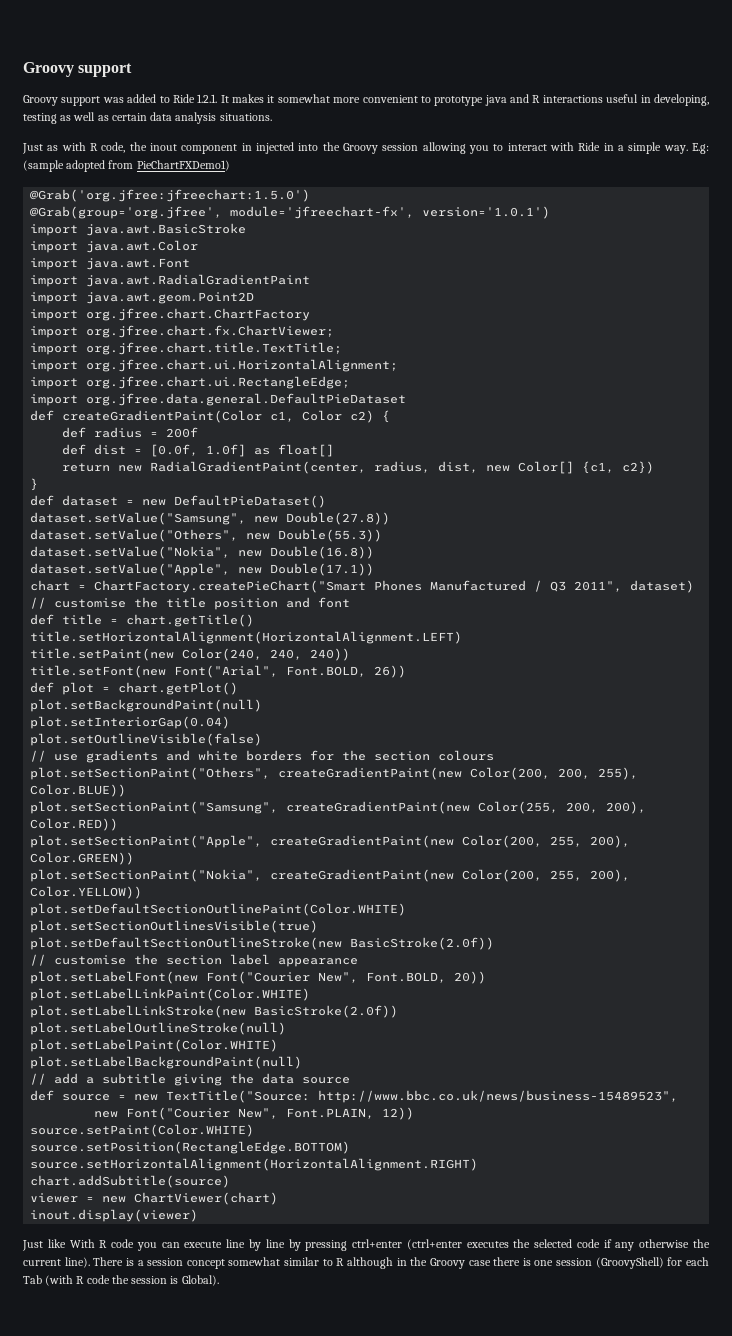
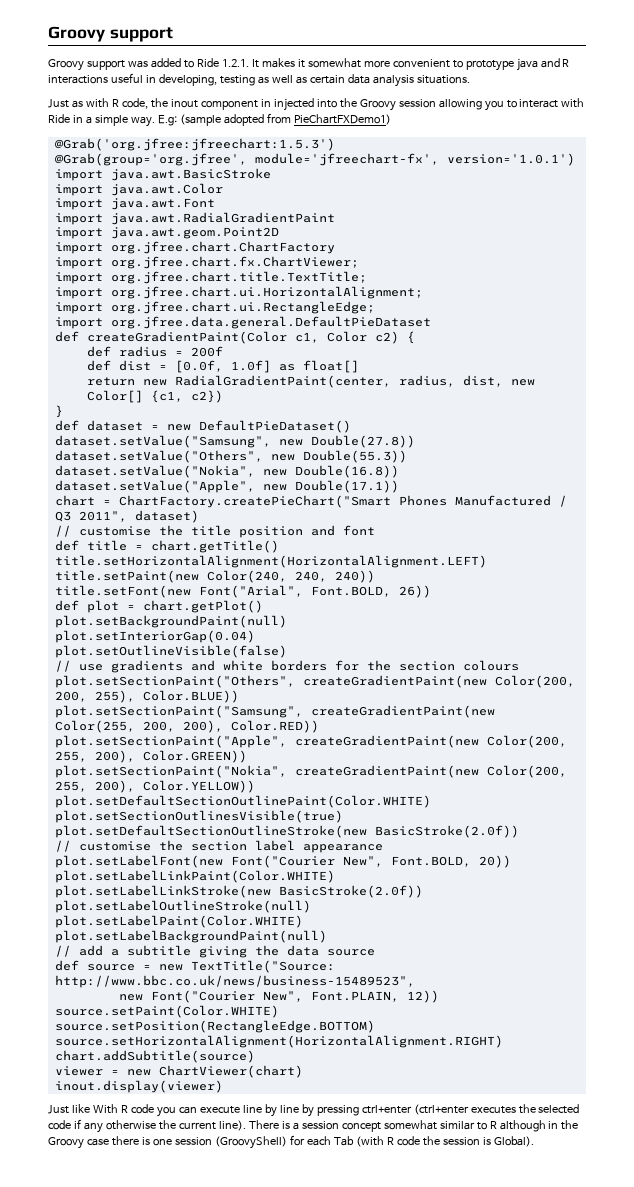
- @Grab('org.jfree:jfreechart:1.5.0')
+ @Grab('org.jfree:jfreechart:1.5.3')

